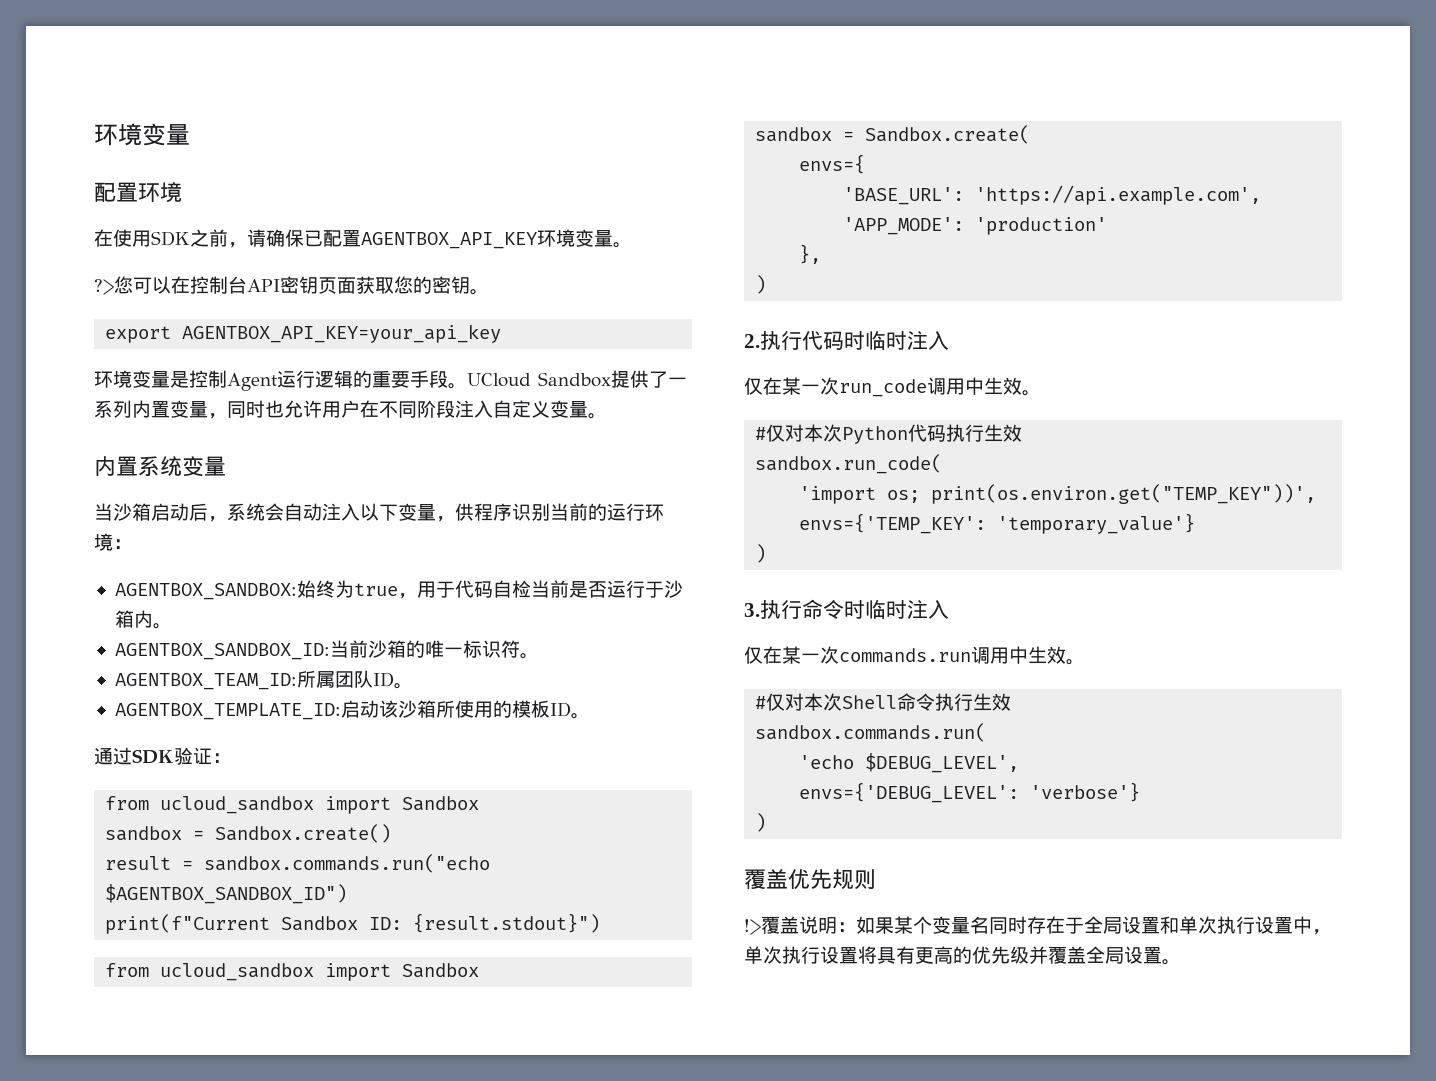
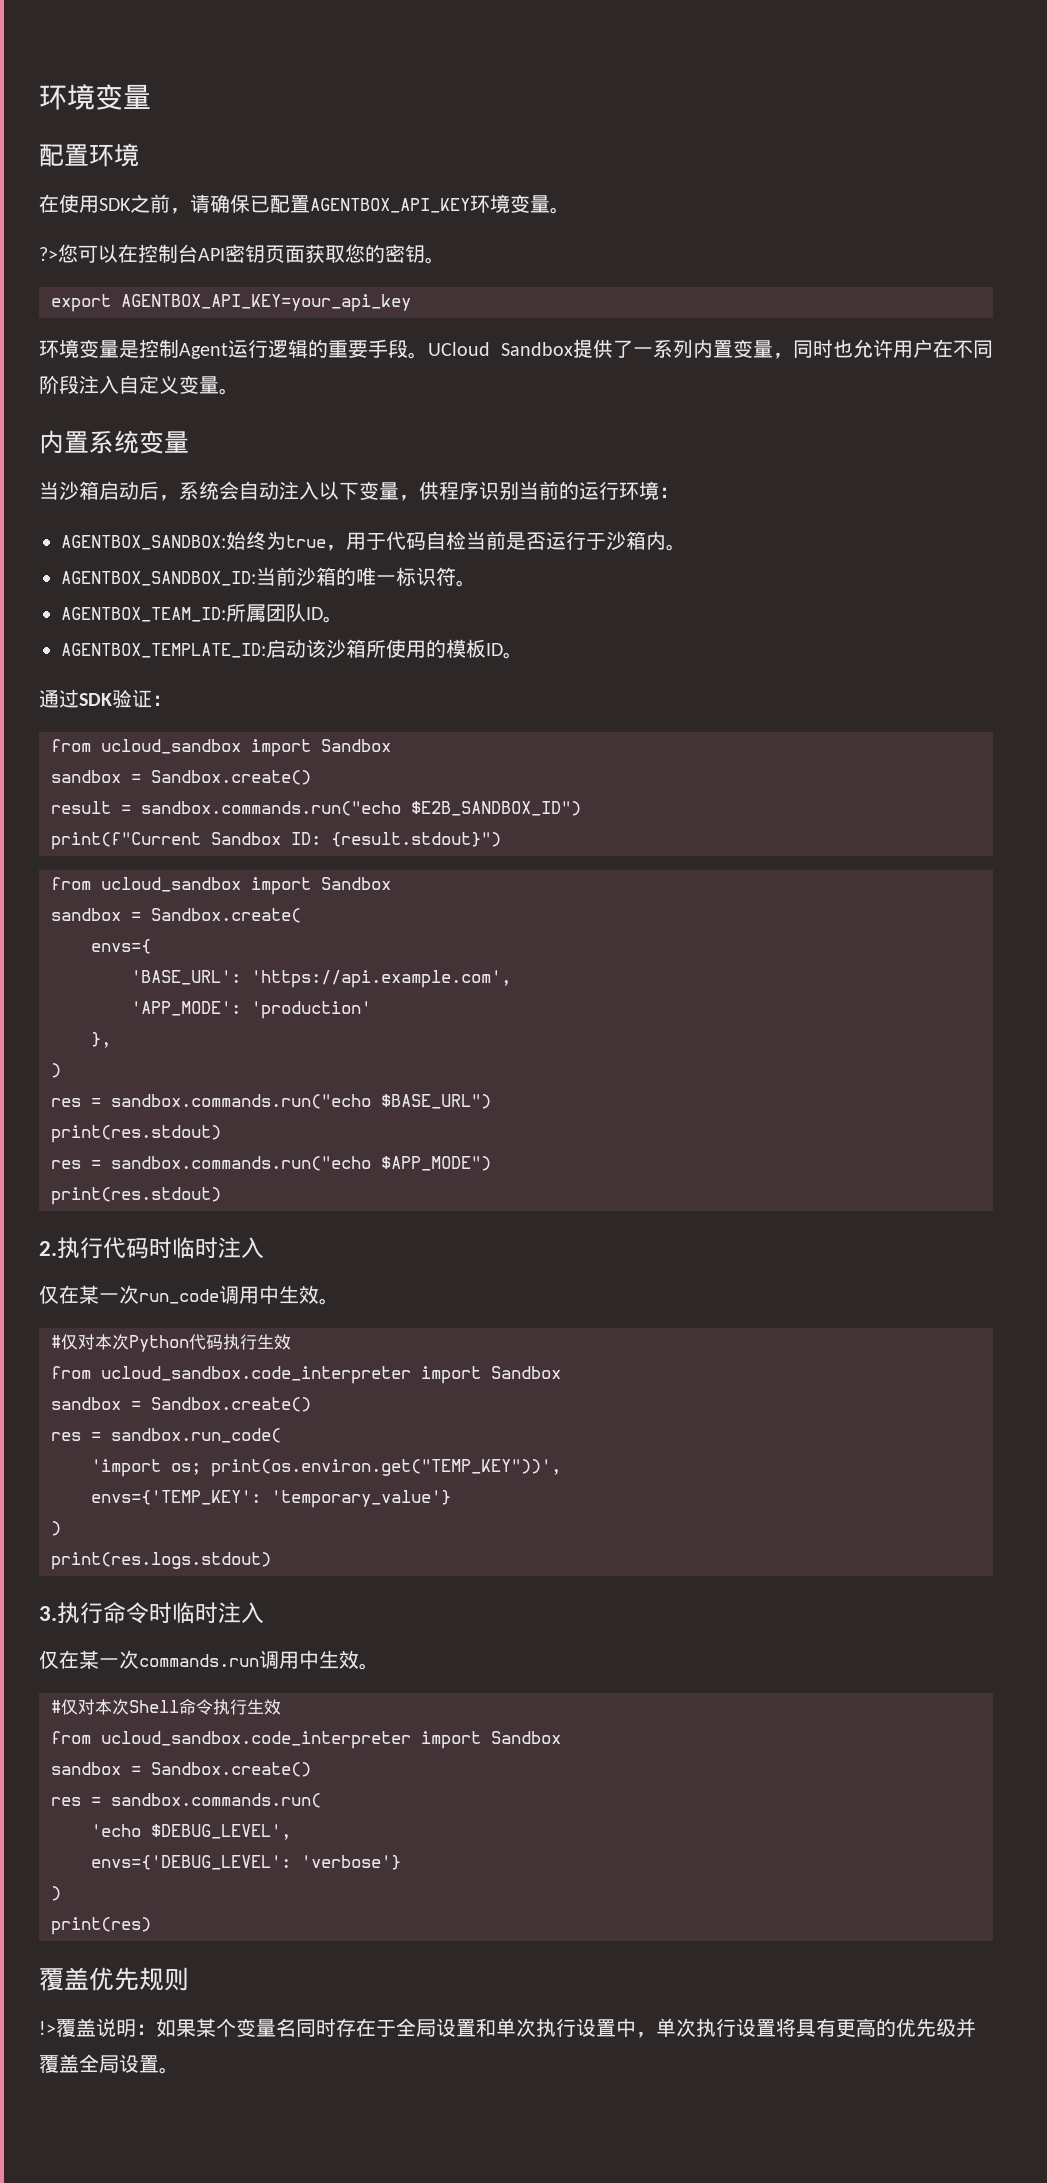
- result = sandbox.commands.run("echo $AGENTBOX_SANDBOX_ID")
+ result = sandbox.commands.run("echo $E2B_SANDBOX_ID")
+ res = sandbox.commands.run("echo $BASE_URL")
+ print(res.stdout)
+ res = sandbox.commands.run("echo $APP_MODE")
+ print(res.stdout)
  #仅对本次Python代码执行生效
- sandbox.run_code(
+ from ucloud_sandbox.code_interpreter import Sandbox
+ sandbox = Sandbox.create()
+ res = sandbox.run_code(
+ print(res.logs.stdout)
  #仅对本次Shell命令执行生效
- sandbox.commands.run(
+ from ucloud_sandbox.code_interpreter import Sandbox
+ sandbox = Sandbox.create()
+ res = sandbox.commands.run(
+ print(res)

